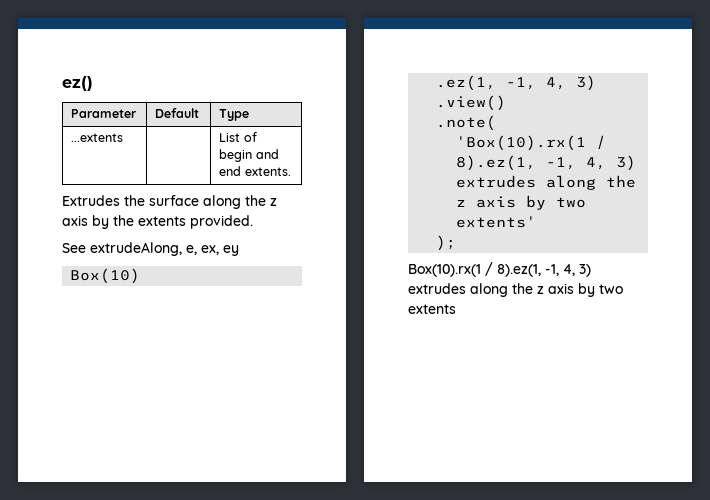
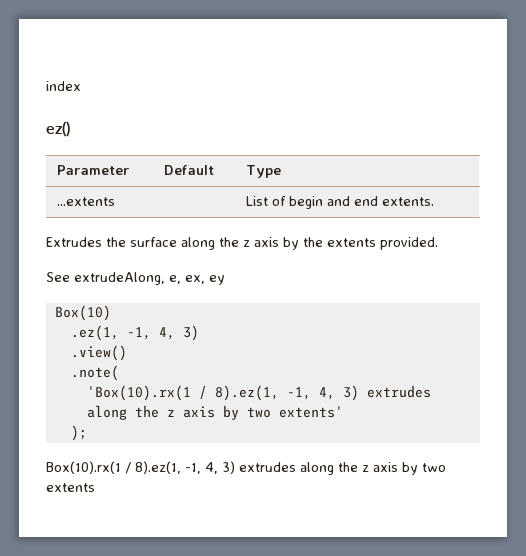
+ index

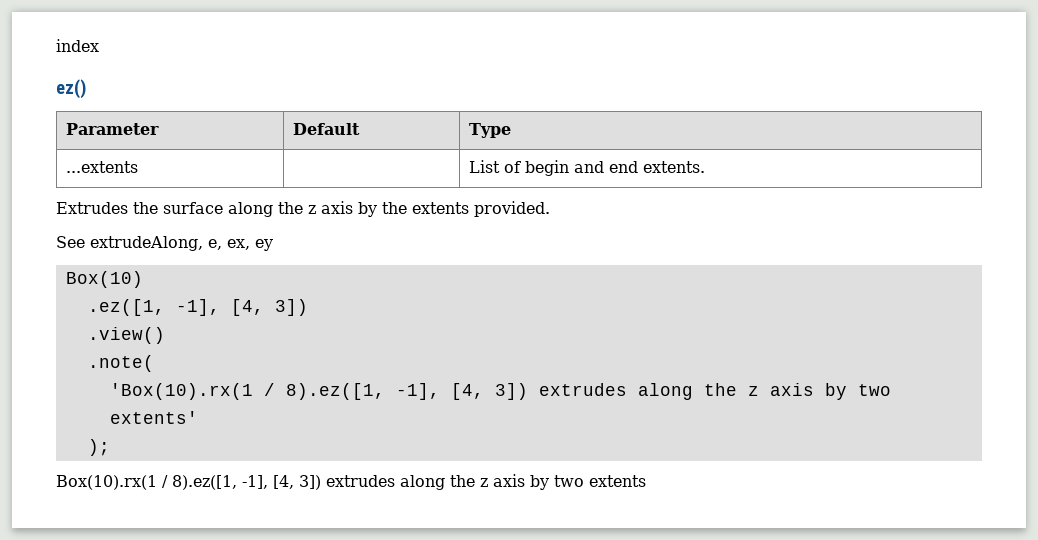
- .ez(1, -1, 4, 3)
+ .ez([1, -1], [4, 3])
- 'Box(10).rx(1 / 8).ez(1, -1, 4, 3) extrudes along the z axis by two extents'
+ 'Box(10).rx(1 / 8).ez([1, -1], [4, 3]) extrudes along the z axis by two extents'
- Box(10).rx(1 / 8).ez(1, -1, 4, 3) extrudes along the z axis by two extents
+ Box(10).rx(1 / 8).ez([1, -1], [4, 3]) extrudes along the z axis by two extents

